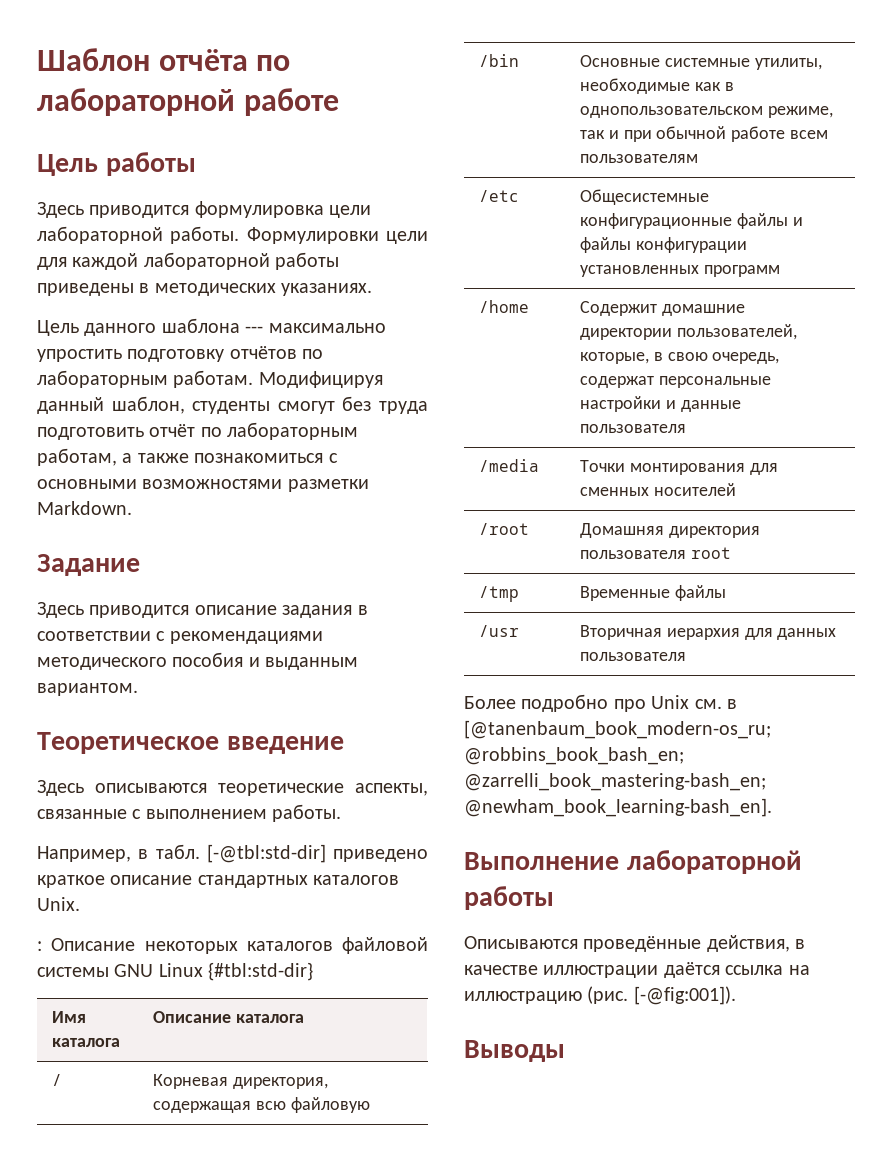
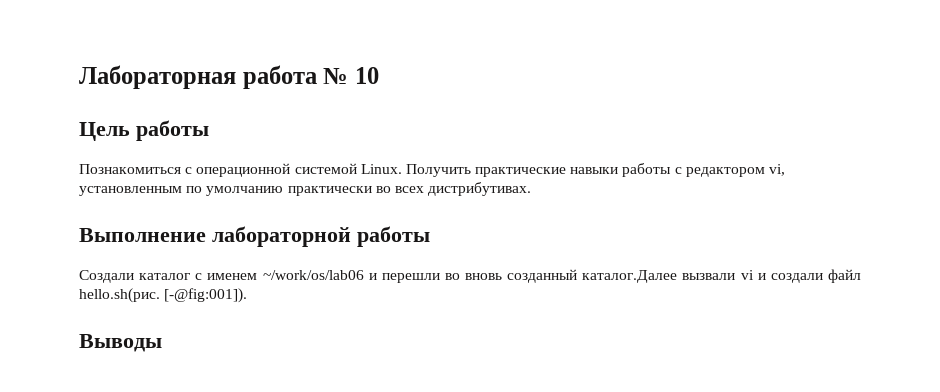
- Шаблон отчёта по лабораторной работе
+ Лабораторная работа № 10
  Цель работы
- Здесь приводится формулировка цели лабораторной работы. Формулировки цели для каждой лабораторной работы приведены в методических указаниях.
- Цель данного шаблона --- максимально упростить подготовку отчётов по лабораторным работам. Модифицируя данный шаблон, студенты смогут без труда подготовить отчёт по лабораторным работам, а также познакомиться с основными возможностями разметки Markdown.
- Задание
- Здесь приводится описание задания в соответствии с рекомендациями методического пособия и выданным вариантом.
- Теоретическое введение
- Здесь описываются теоретические аспекты, связанные с выполнением работы.
- Например, в табл. [-@tbl:std-dir] приведено краткое описание стандартных каталогов Unix.
- : Описание некоторых каталогов файловой системы GNU Linux {#tbl:std-dir}
- Имя каталога | Описание каталога
- / | Корневая директория, содержащая всю файловую
- /bin | Основные системные утилиты, необходимые как в однопользовательском режиме, так и при обычной работе всем пользователям
- /etc | Общесистемные конфигурационные файлы и файлы конфигурации установленных программ
- /home | Содержит домашние директории пользователей, которые, в свою очередь, содержат персональные настройки и данные пользователя
- /media | Точки монтирования для сменных носителей
- /root | Домашняя директория пользователя root
- /tmp | Временные файлы
- /usr | Вторичная иерархия для данных пользователя
- Более подробно про Unix см. в [@tanenbaum_book_modern-os_ru; @robbins_book_bash_en; @zarrelli_book_mastering-bash_en; @newham_book_learning-bash_en].
+ Познакомиться с операционной системой Linux. Получить практические навыки работы с редактором vi, установленным по умолчанию практически во всех дистрибутивах.
  Выполнение лабораторной работы
- Описываются проведённые действия, в качестве иллюстрации даётся ссылка на иллюстрацию (рис. [-@fig:001]).
+ Создали каталог с именем ~/work/os/lab06 и перешли во вновь созданный каталог.Далее вызвали vi и создали файл hello.sh(рис. [-@fig:001]).

